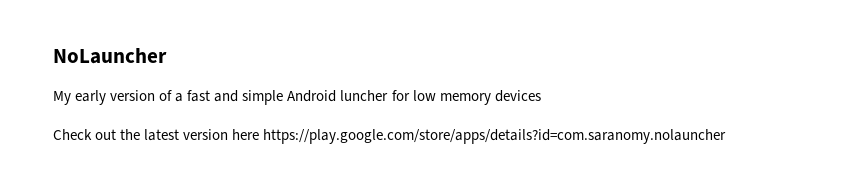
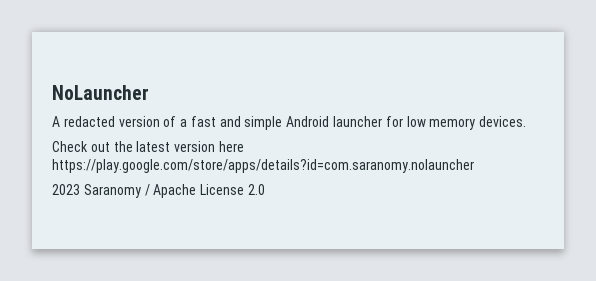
- My early version of a fast and simple Android luncher for low memory devices
+ A redacted version of a fast and simple Android launcher for low memory devices.
+ 2023 Saranomy / Apache License 2.0

